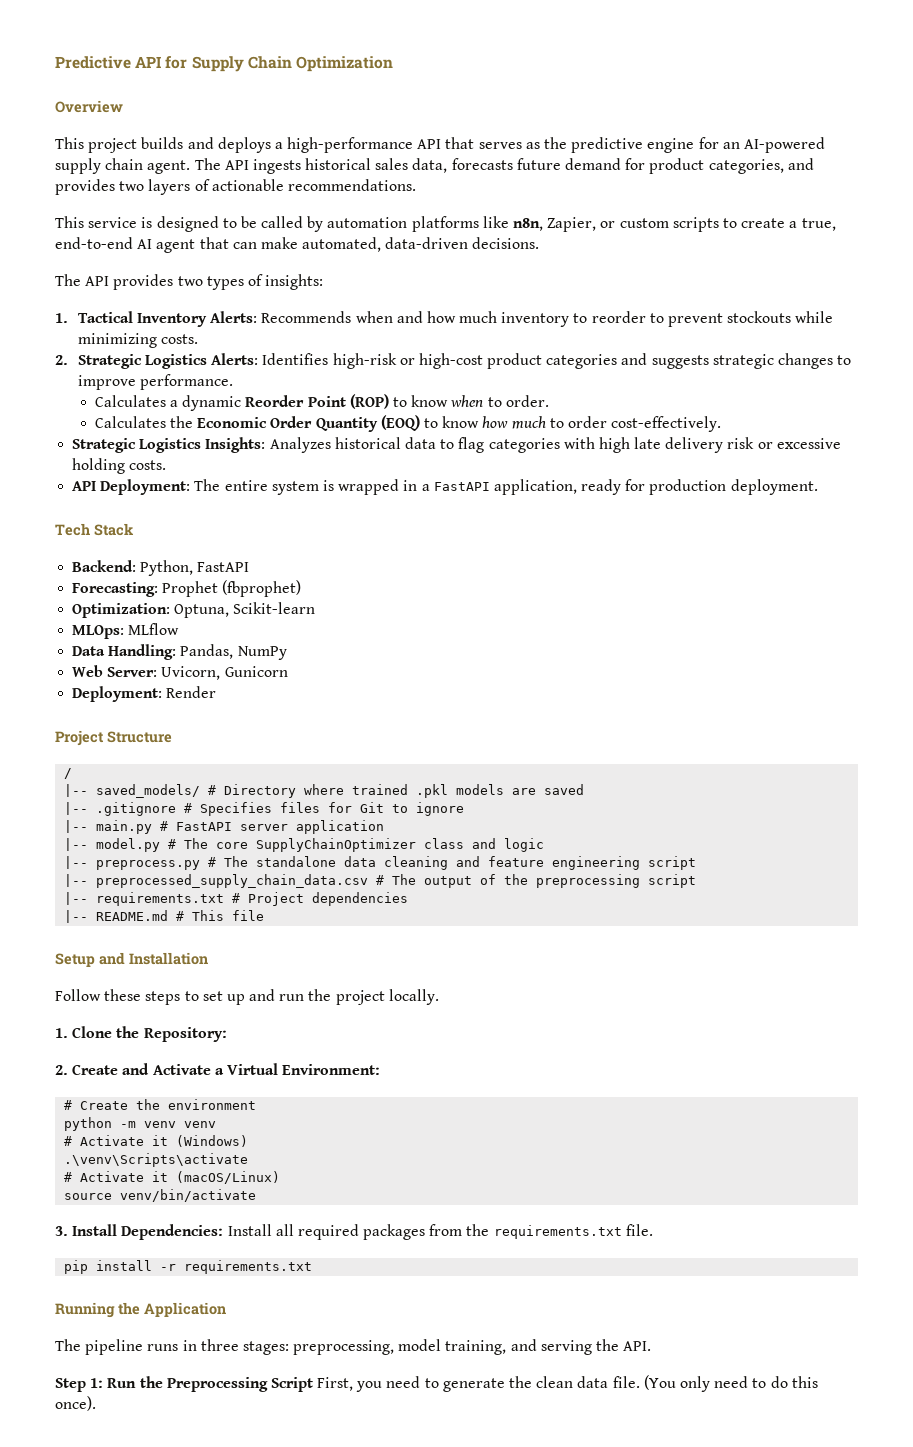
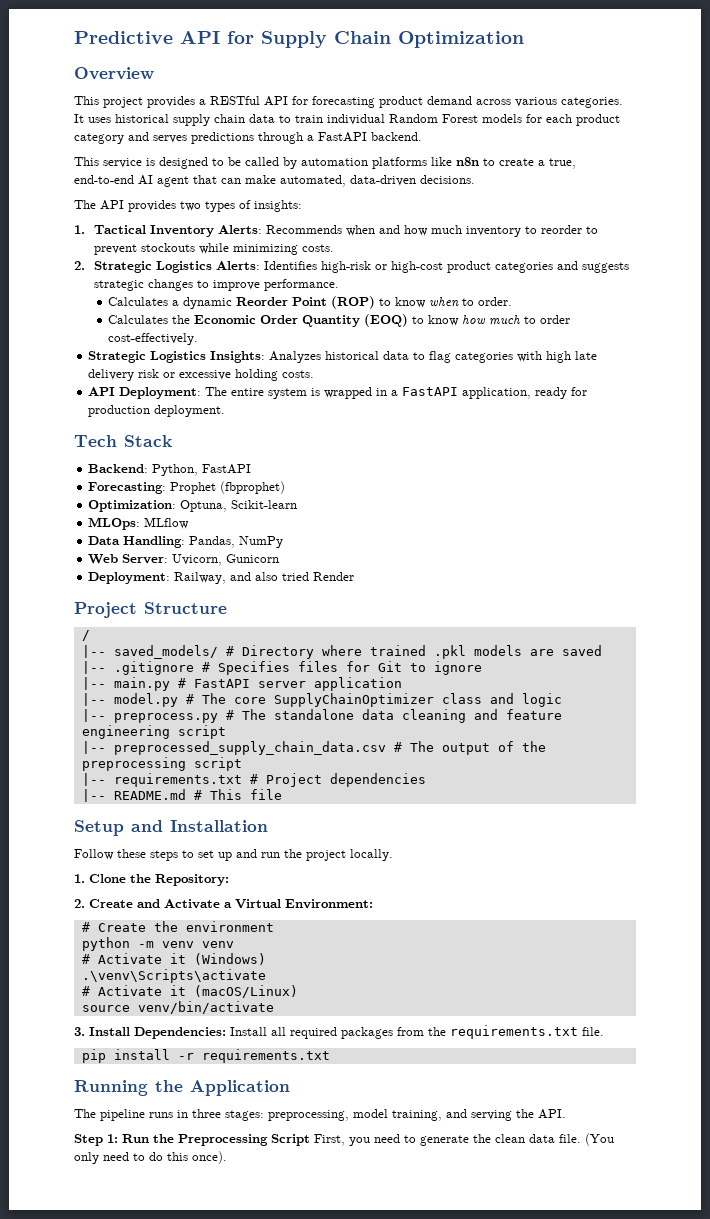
- This project builds and deploys a high-performance API that serves as the predictive engine for an AI-powered supply chain agent. The API ingests historical sales data, forecasts future demand for product categories, and provides two layers of actionable recommendations.
+ This project provides a RESTful API for forecasting product demand across various categories. It uses historical supply chain data to train individual Random Forest models for each product category and serves predictions through a FastAPI backend.
- This service is designed to be called by automation platforms like n8n, Zapier, or custom scripts to create a true, end-to-end AI agent that can make automated, data-driven decisions.
+ This service is designed to be called by automation platforms like n8n to create a true, end-to-end AI agent that can make automated, data-driven decisions.
- Deployment: Render
+ Deployment: Railway, and also tried Render

